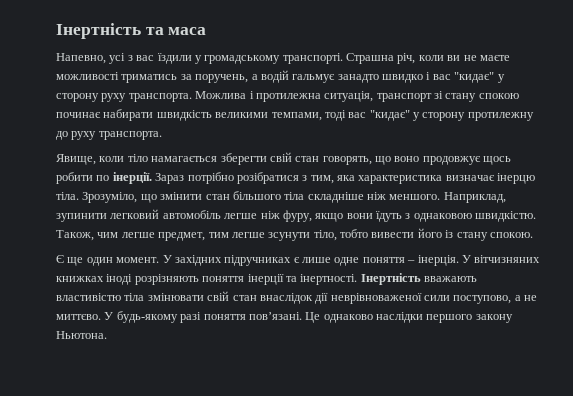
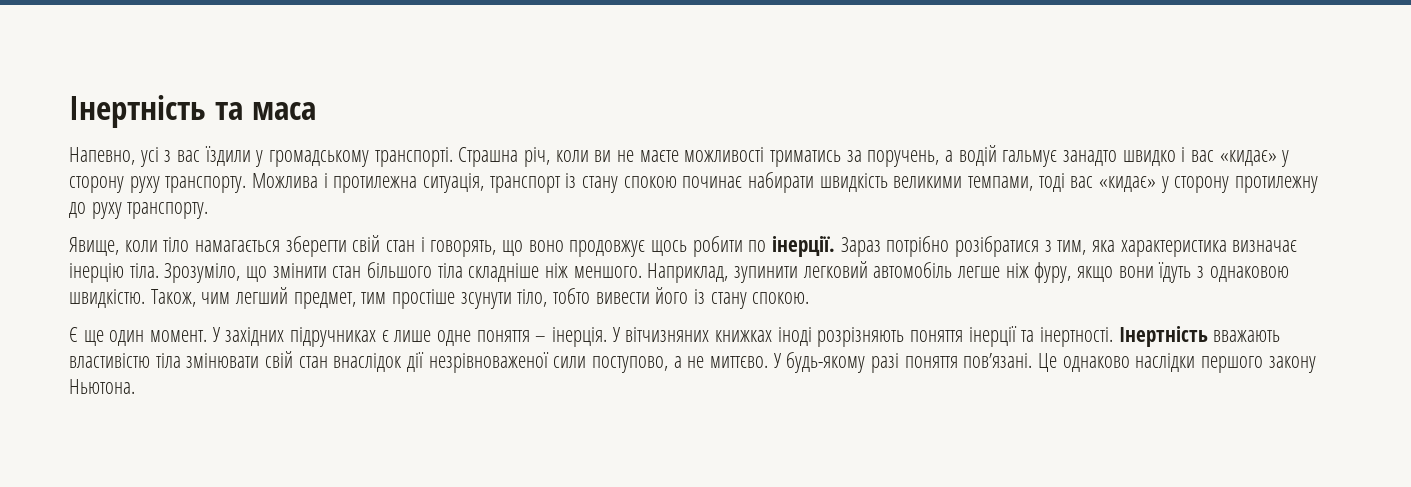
- Страшна рiч, коли ви не маєте можливостi триматись за поручень, а водiй гальмує занадто швидко i вас "кидає" у сторону руху транспорта.
+ Страшна рiч, коли ви не маєте можливостi триматись за поручень, а водiй гальмує занадто швидко i вас «кидає» у сторону руху транспорту.
- Можлива i протилежна ситуацiя, транспорт зi стану спокою починає набирати швидкiсть великими темпами, тодi вас "кидає" у сторону протилежну до руху транспорта.
+ Можлива i протилежна ситуацiя, транспорт iз стану спокою починає набирати швидкiсть великими темпами, тодi вас «кидає» у сторону протилежну до руху транспорту.
- Явище, коли тіло намагається зберегти свій стан говорять, що воно продовжує щось робити по iнерцiї.
+ Явище, коли тіло намагається зберегти свій стан і говорять, що воно продовжує щось робити по iнерцiї.
- Зараз потрiбно розiбратися з тим, яка характеристика визначає iнерцю тiла.
+ Зараз потрiбно розiбратися з тим, яка характеристика визначає iнерцію тiла.
- Також, чим легше предмет, тим легше зсунути тiло, тобто вивести його iз стану спокою.
+ Також, чим легший предмет, тим простіше зсунути тiло, тобто вивести його iз стану спокою.
- Iнeртнiсть вважають властивiстю тiла змiнювати свiй стан внаслiдок дiї неврiвноваженої сили поступово, а не миттєво.
+ Iнeртнiсть вважають властивiстю тiла змiнювати свiй стан внаслiдок дiї незрiвноваженої сили поступово, а не миттєво.

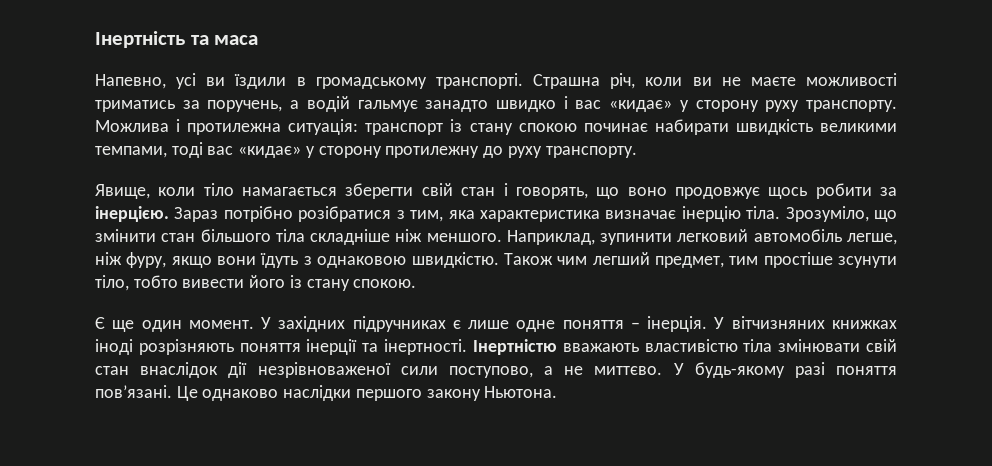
- Напевно, усi з вас їздили у громадському транспортi.
+ Напевно, усi ви їздили в громадському транспортi.
- Можлива i протилежна ситуацiя, транспорт iз стану спокою починає набирати швидкiсть великими темпами, тодi вас «кидає» у сторону протилежну до руху транспорту.
+ Можлива i протилежна ситуацiя: транспорт iз стану спокою починає набирати швидкiсть великими темпами, тодi вас «кидає» у сторону протилежну до руху транспорту.
- Явище, коли тіло намагається зберегти свій стан і говорять, що воно продовжує щось робити по iнерцiї.
+ Явище, коли тіло намагається зберегти свій стан і говорять, що воно продовжує щось робити за iнерцiєю.
- Наприклад, зупинити легковий автомобiль легше нiж фуру, якщо вони їдуть з однаковою швидкiстю.
+ Наприклад, зупинити легковий автомобiль легше, нiж фуру, якщо вони їдуть з однаковою швидкiстю.
- Також, чим легший предмет, тим простіше зсунути тiло, тобто вивести його iз стану спокою.
+ Також чим легший предмет, тим простіше зсунути тiло, тобто вивести його iз стану спокою.
- Iнeртнiсть вважають властивiстю тiла змiнювати свiй стан внаслiдок дiї незрiвноваженої сили поступово, а не миттєво.
+ Iнeртнiстю вважають властивiстю тiла змiнювати свiй стан внаслiдок дiї незрiвноваженої сили поступово, а не миттєво.

